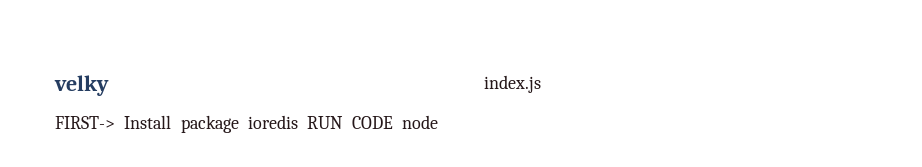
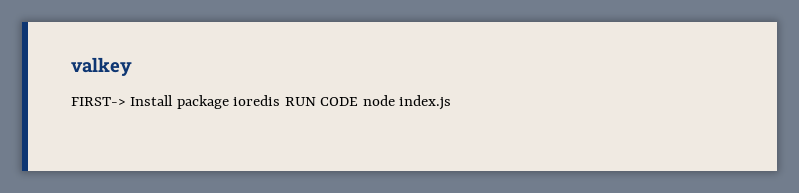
- velky
+ valkey

